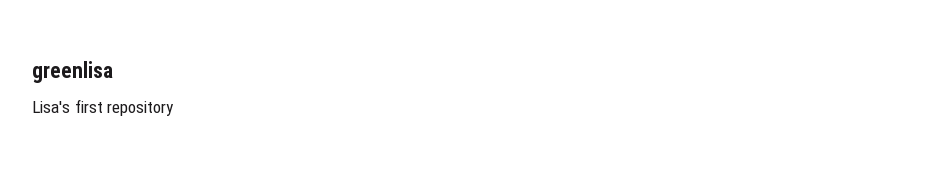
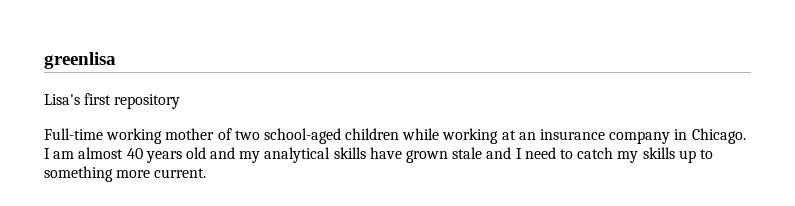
+ Full-time working mother of two school-aged children while working at an insurance company in Chicago. I am almost 40 years old and my analytical skills have grown stale and I need to catch my skills up to something more current.

